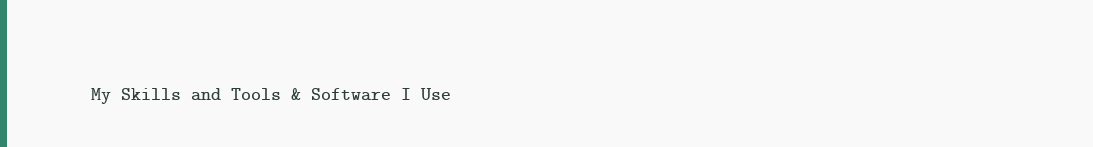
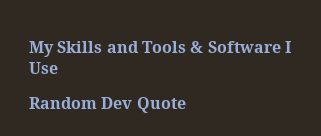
+ Random Dev Quote

